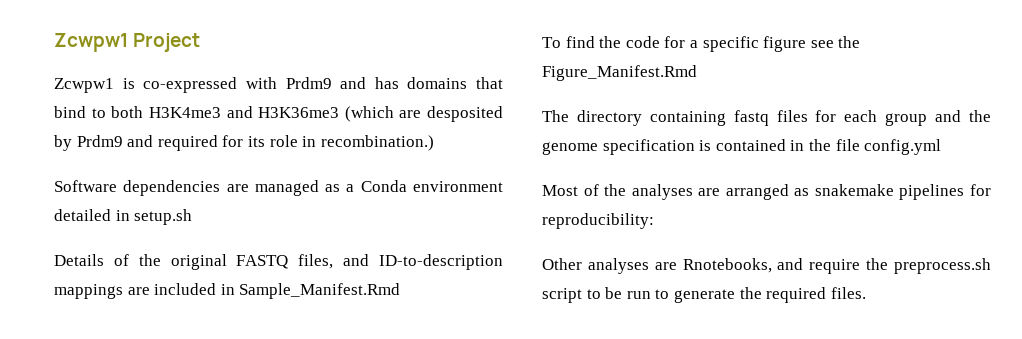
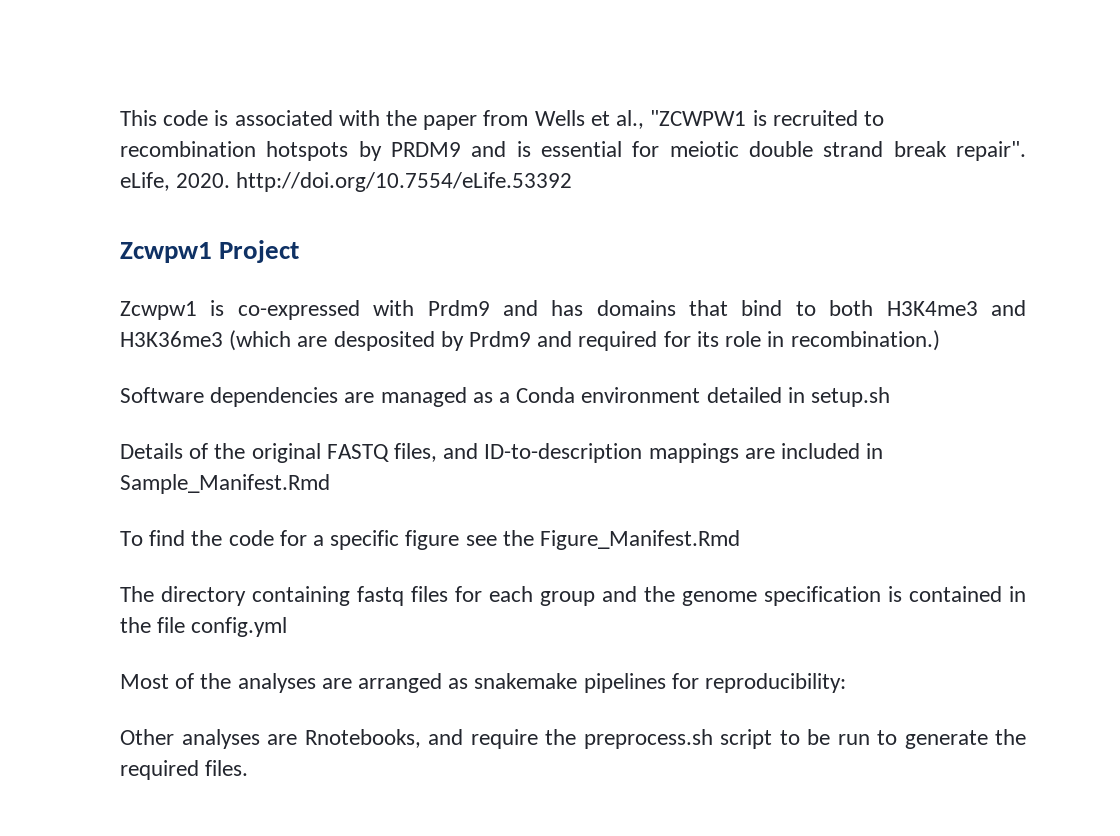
+ This code is associated with the paper from Wells et al., "ZCWPW1 is recruited to recombination hotspots by PRDM9 and is essential for meiotic double strand break repair". eLife, 2020. http://doi.org/10.7554/eLife.53392

